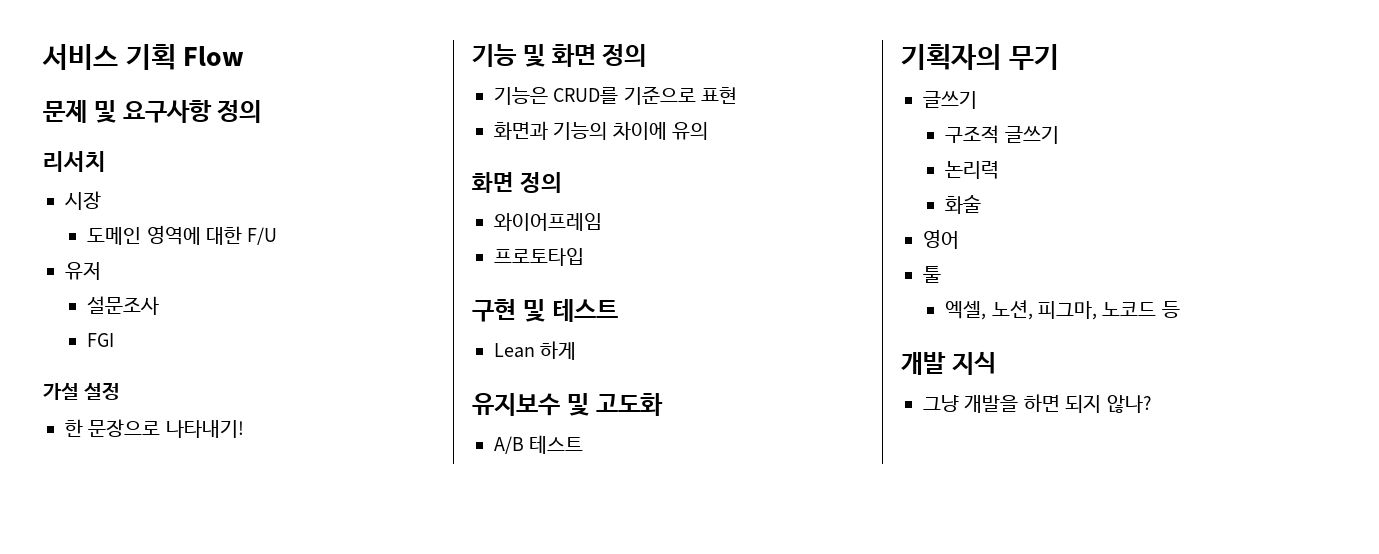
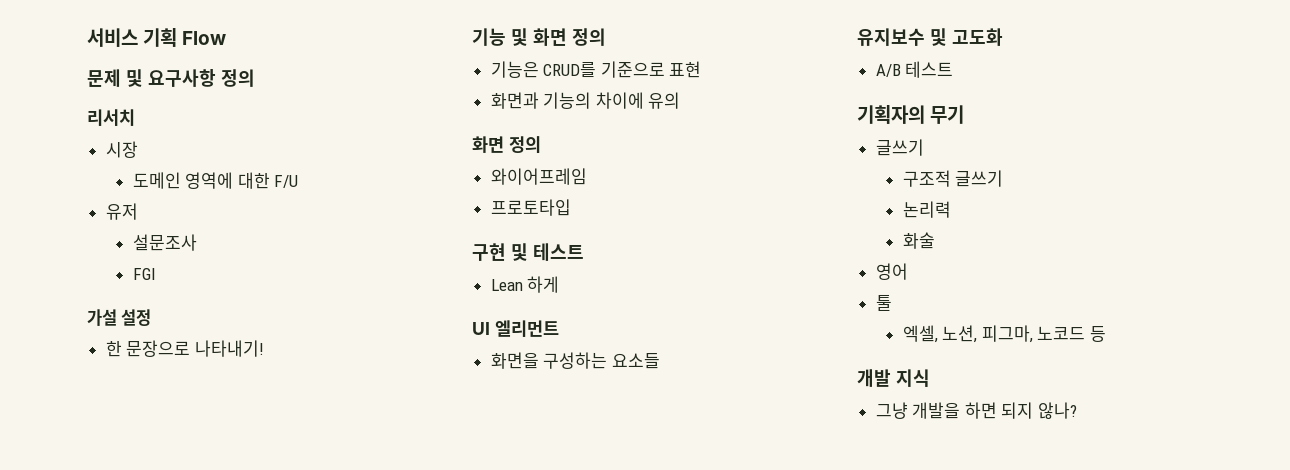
+ UI 엘리먼트
+ 화면을 구성하는 요소들

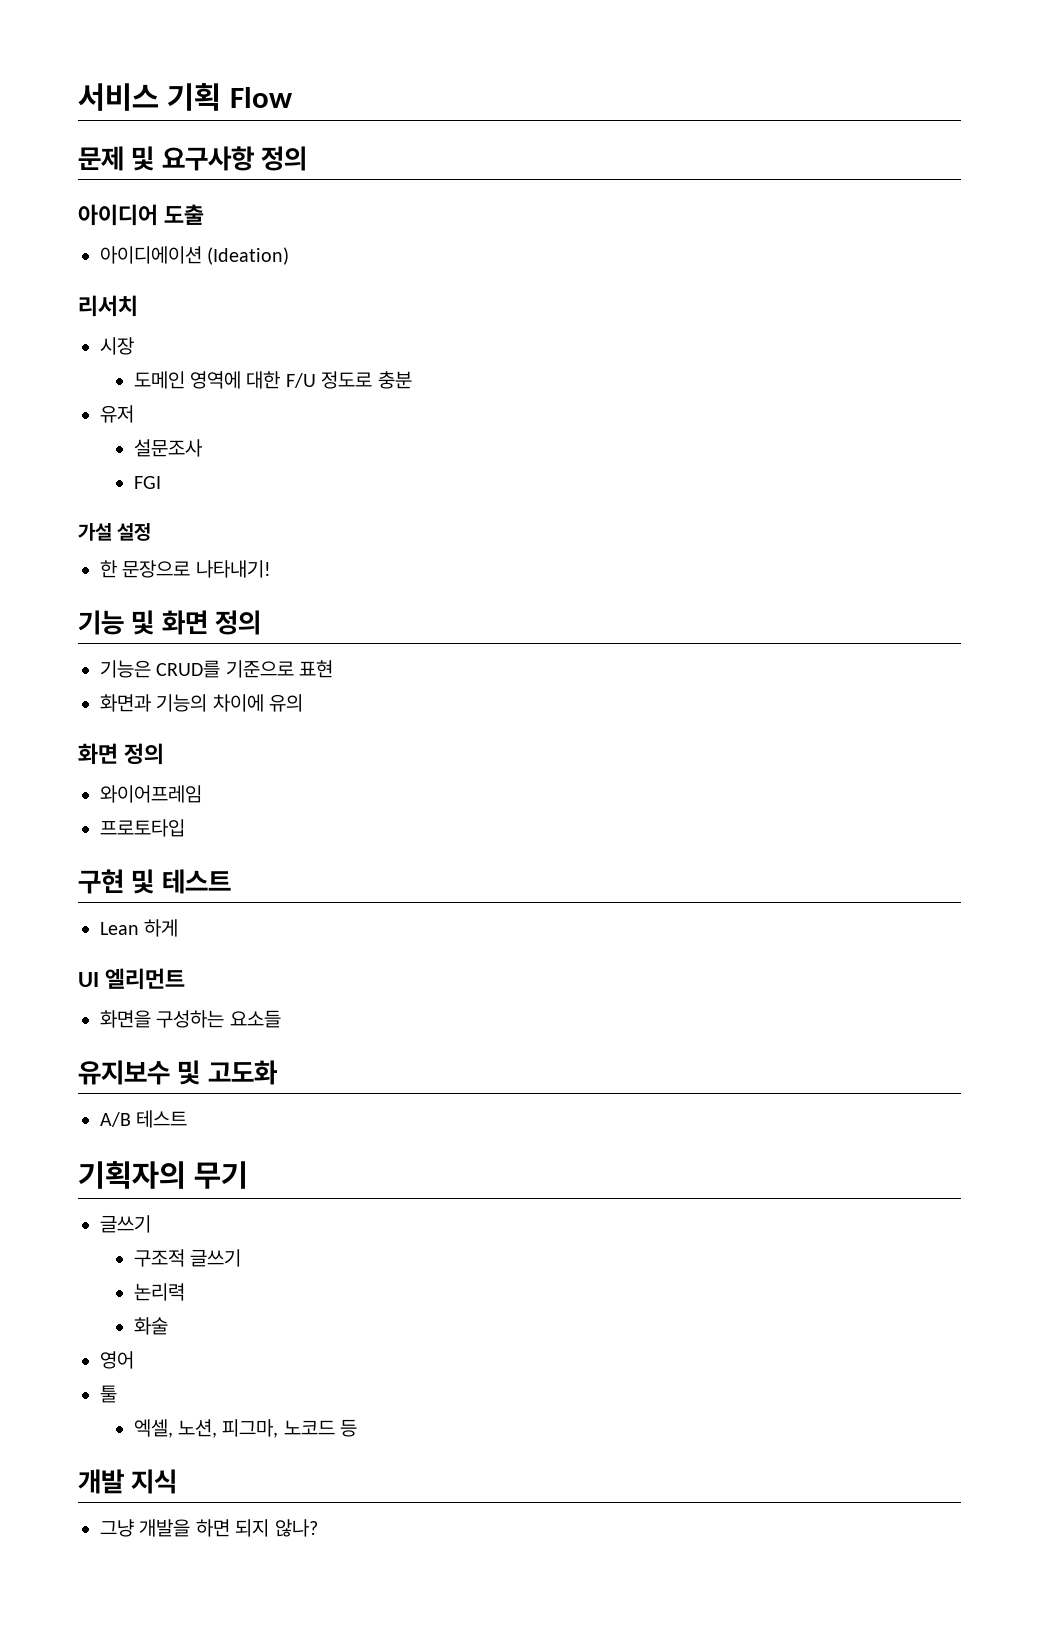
+ 아이디어 도출
+ 아이디에이션 (Ideation)
- 도메인 영역에 대한 F/U
+ 도메인 영역에 대한 F/U 정도로 충분

